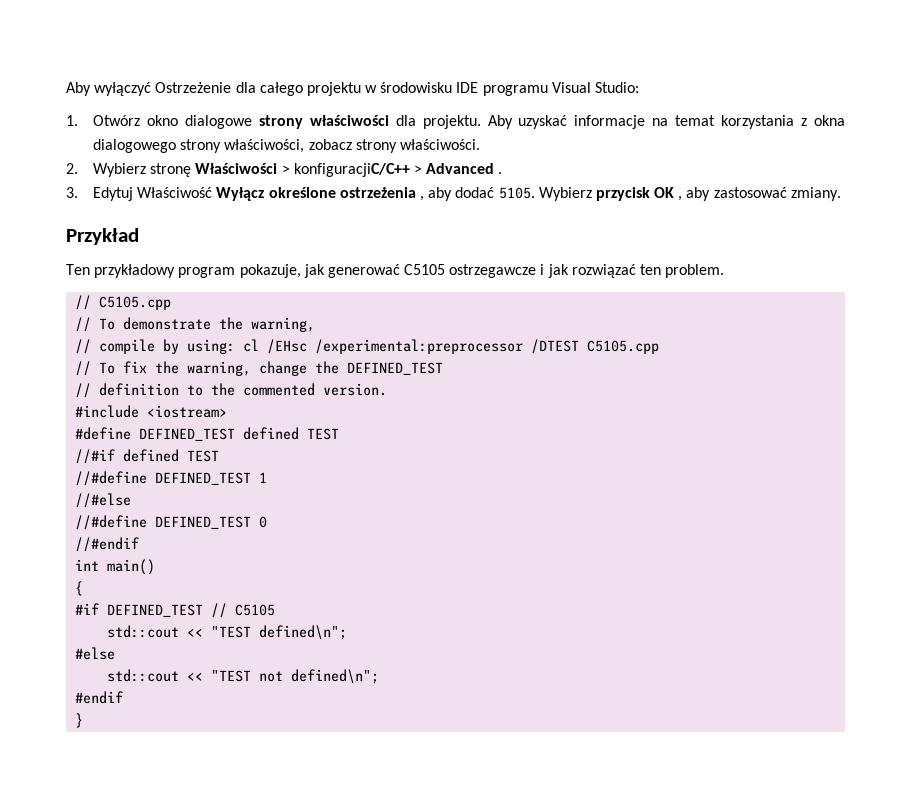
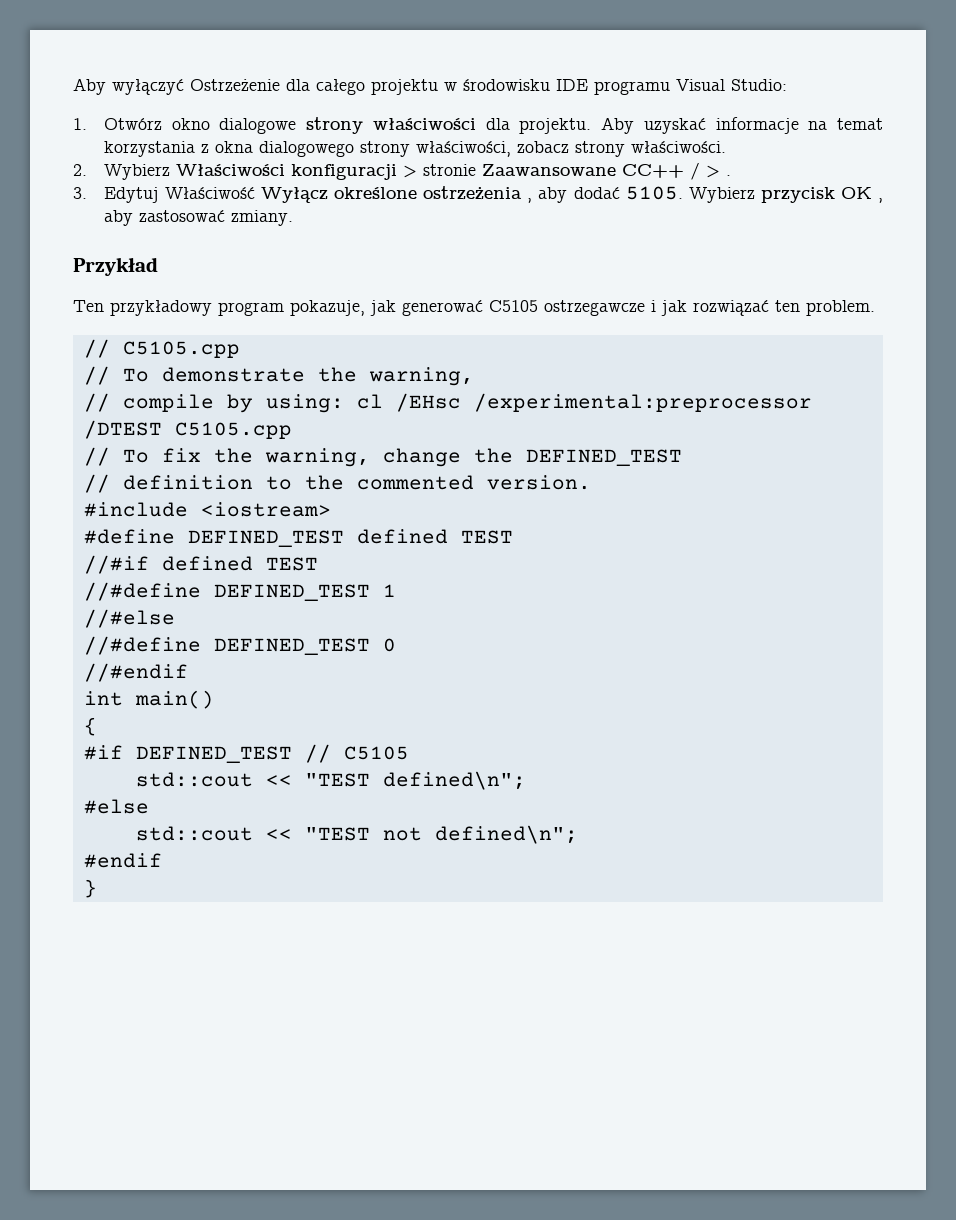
- 2. Wybierz stronę Właściwości > konfiguracjiC/C++ > Advanced .
+ 2. Wybierz Właściwości konfiguracji > stronie Zaawansowane CC++ / > .

